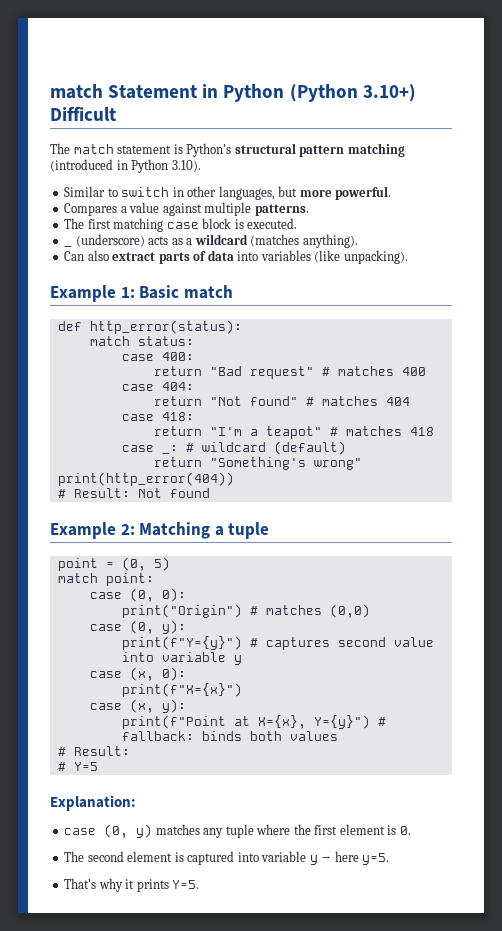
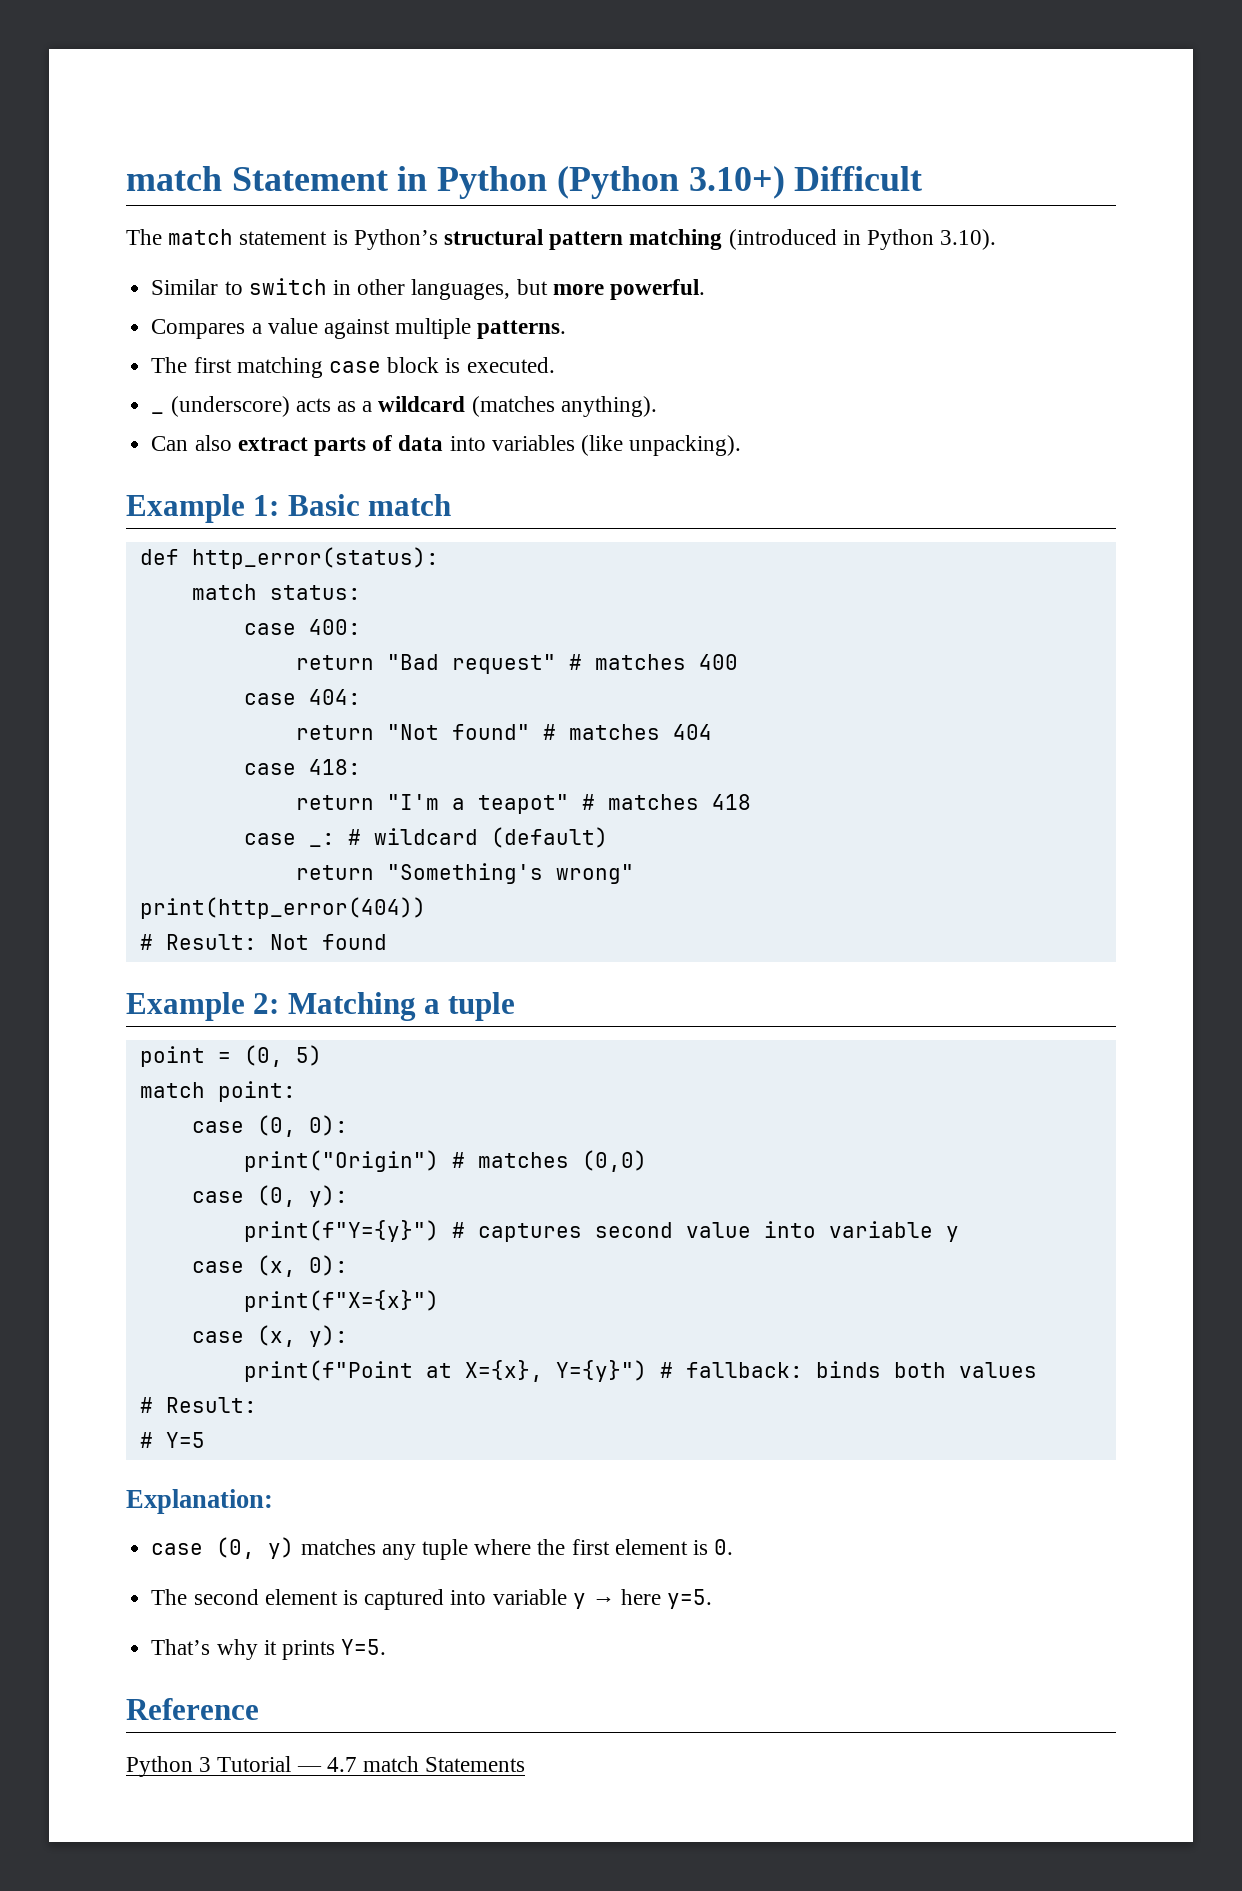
+ Reference
+ Python 3 Tutorial — 4.7 match Statements

